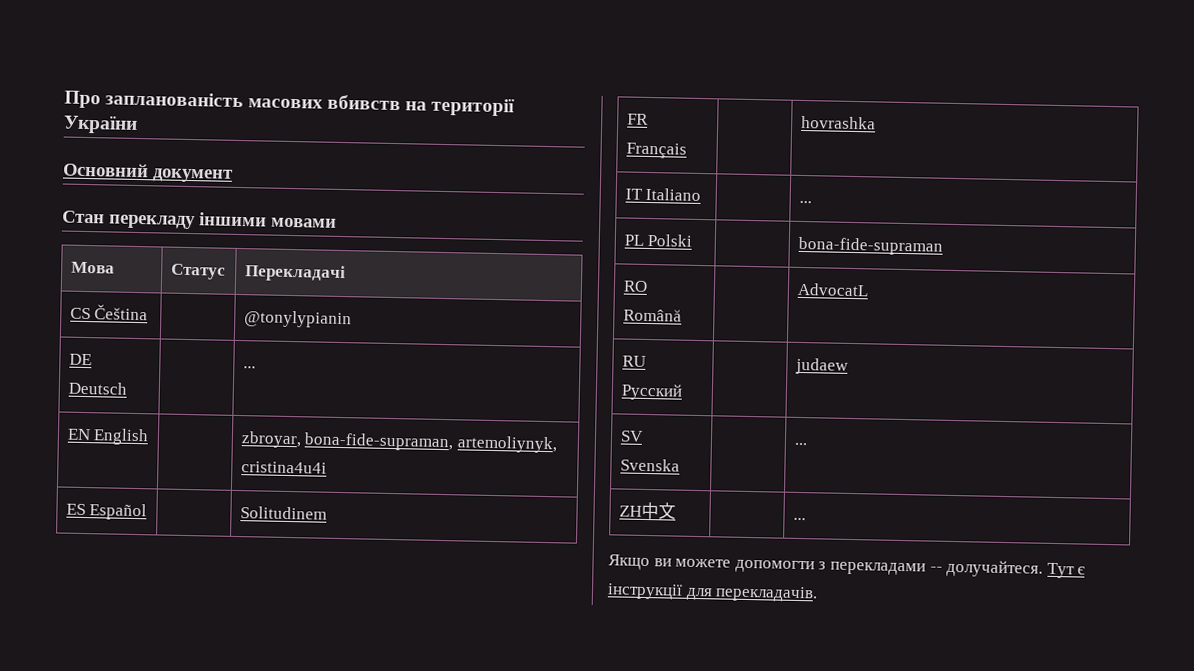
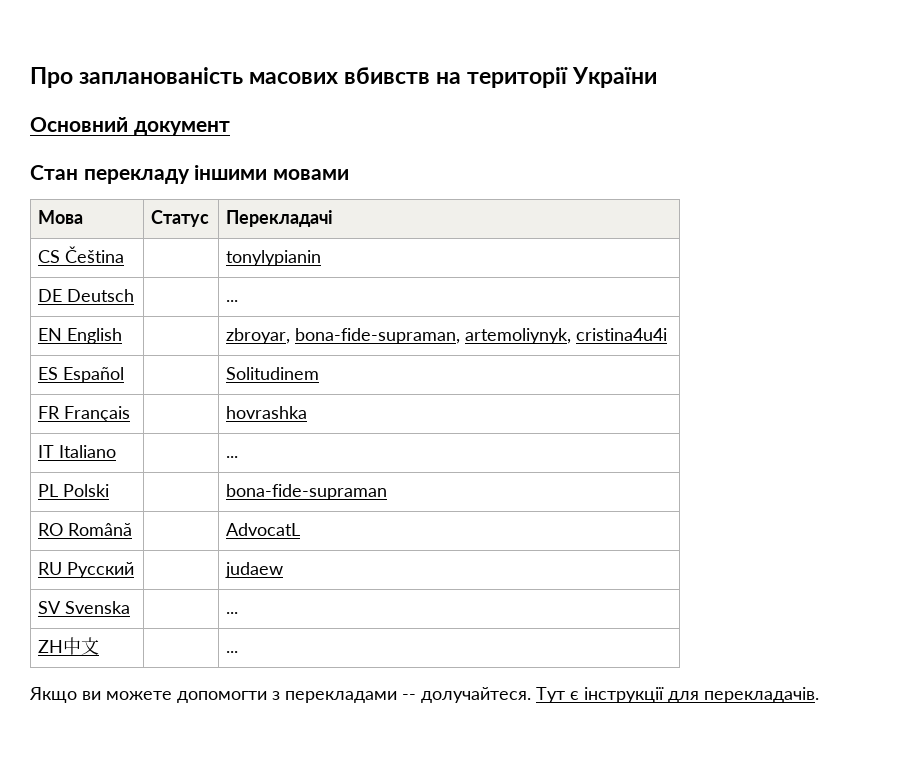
- CS Čeština | | @tonylypianin
+ CS Čeština | | tonylypianin

